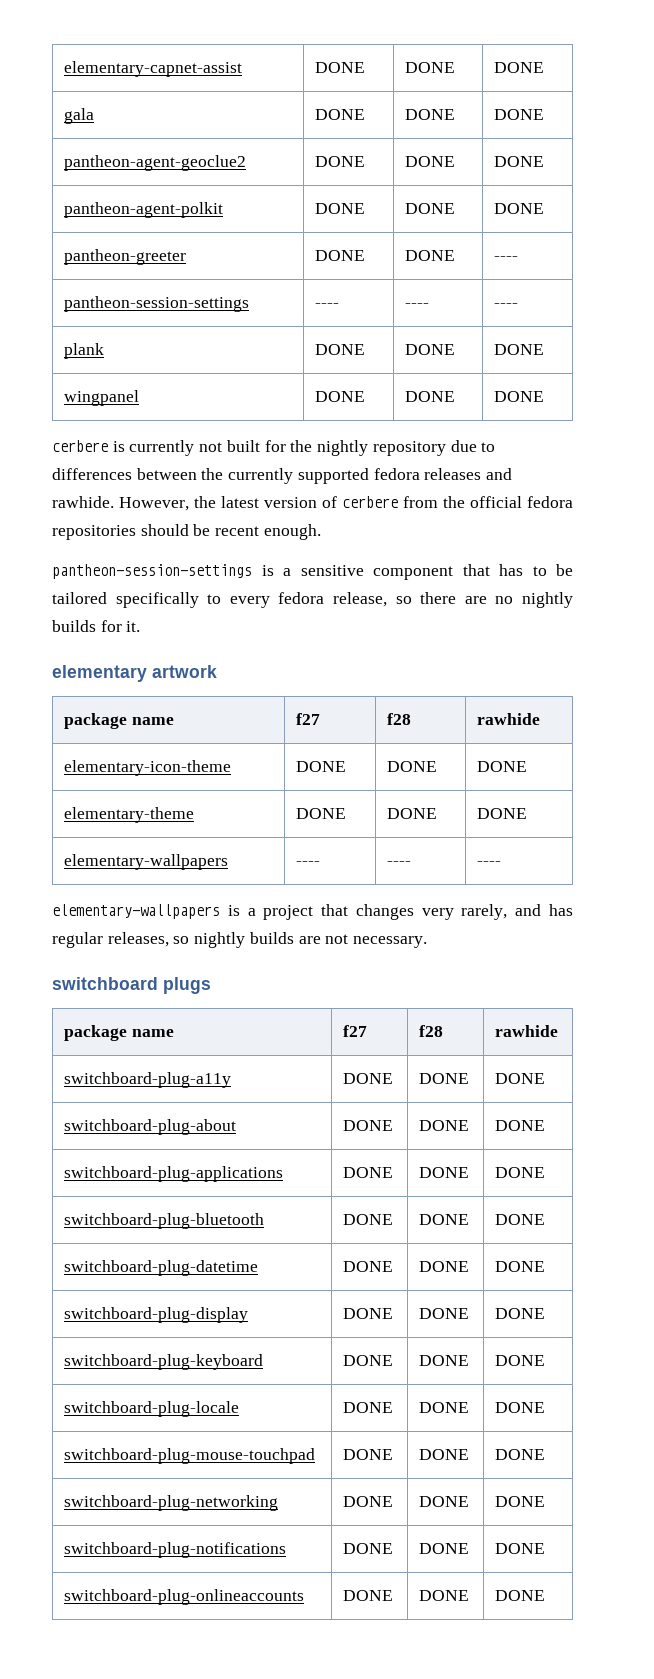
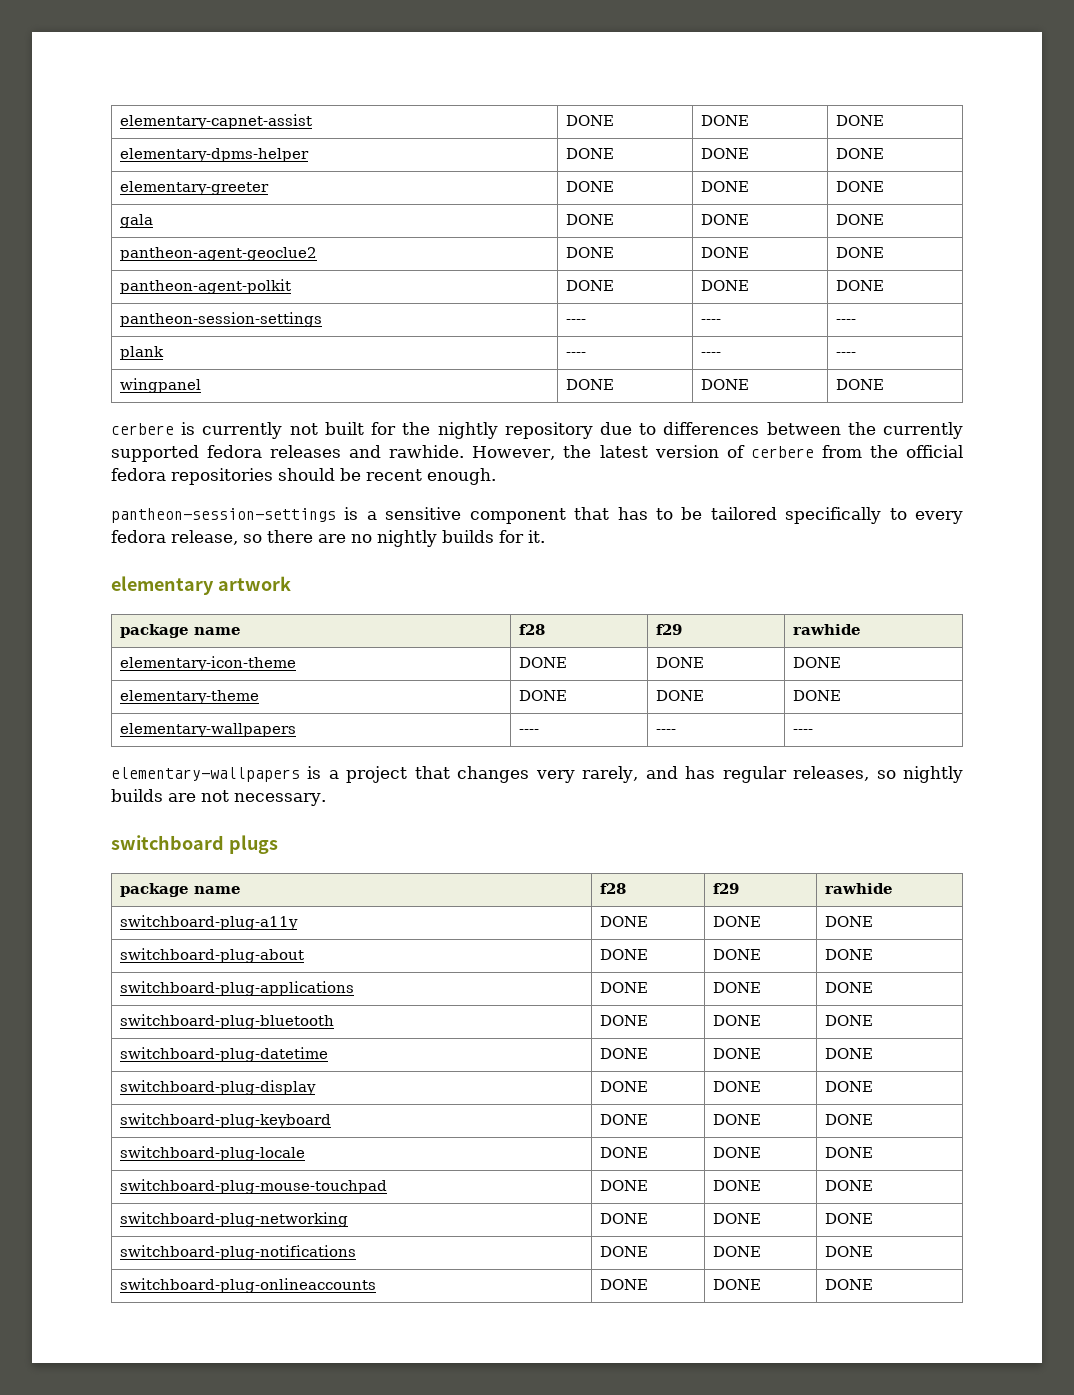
+ elementary-dpms-helper | DONE | DONE | DONE
+ elementary-greeter | DONE | DONE | DONE
- pantheon-greeter | DONE | DONE | ----
- plank | DONE | DONE | DONE
+ plank | ---- | ---- | ----
  elementary artwork
- package name | f27 | f28 | rawhide
+ package name | f28 | f29 | rawhide
  switchboard plugs
- package name | f27 | f28 | rawhide
+ package name | f28 | f29 | rawhide

